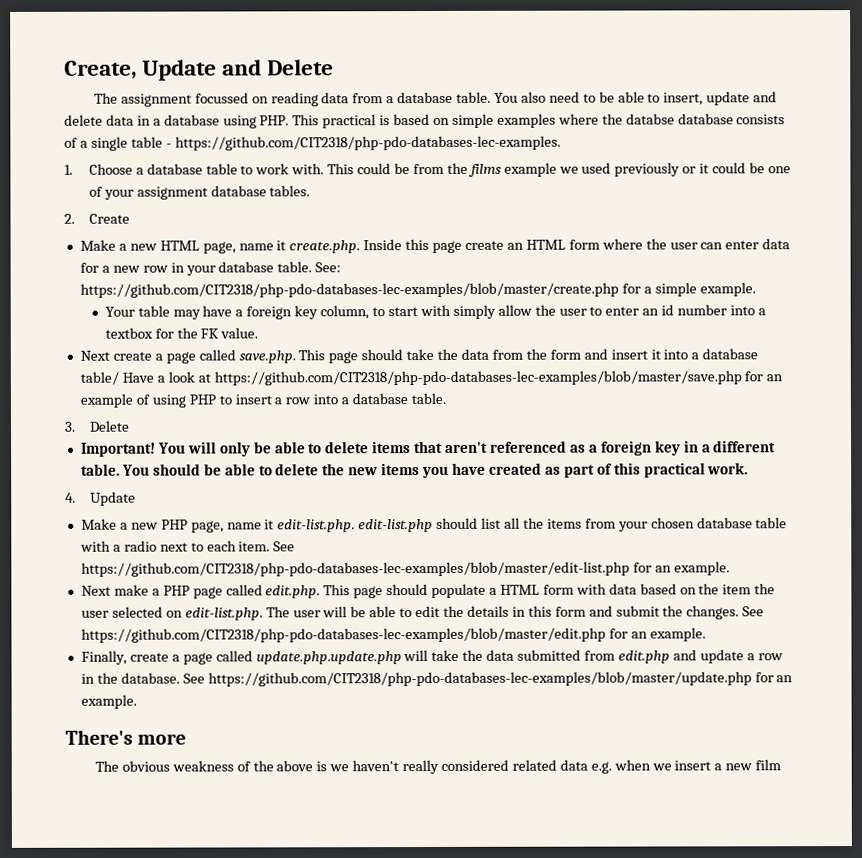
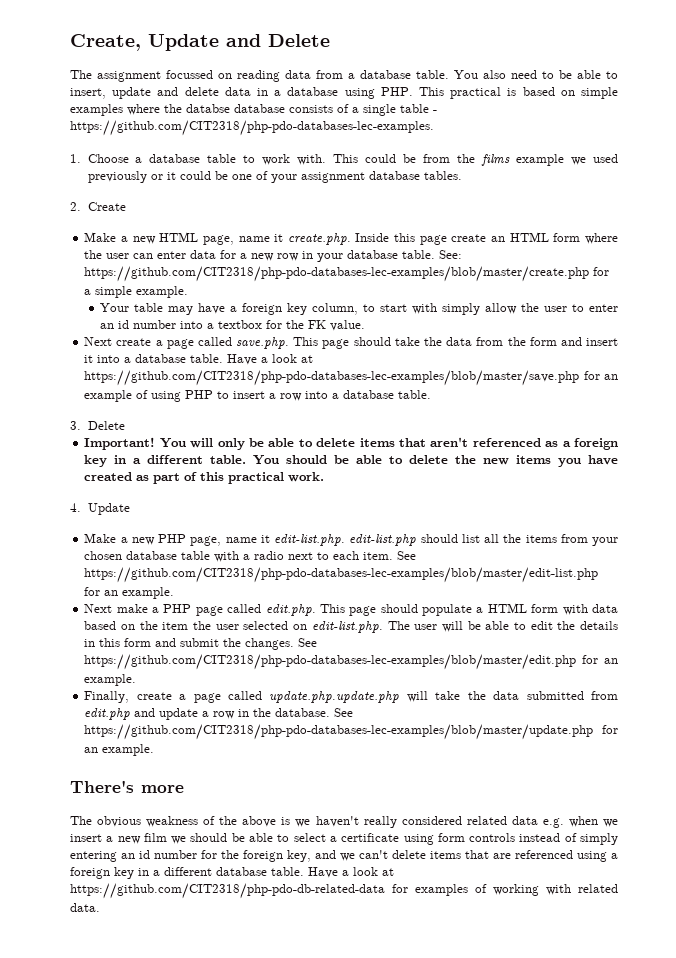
- Next create a page called save.php. This page should take the data from the form and insert it into a database table/ Have a look at https://github.com/CIT2318/php-pdo-databases-lec-examples/blob/master/save.php for an example of using PHP to insert a row into a database table.
+ Next create a page called save.php. This page should take the data from the form and insert it into a database table. Have a look at https://github.com/CIT2318/php-pdo-databases-lec-examples/blob/master/save.php for an example of using PHP to insert a row into a database table.
- The obvious weakness of the above is we haven't really considered related data e.g. when we insert a new film
+ The obvious weakness of the above is we haven't really considered related data e.g. when we insert a new film we should be able to select a certificate using form controls instead of simply entering an id number for the foreign key, and we can't delete items that are referenced using a foreign key in a different database table. Have a look at https://github.com/CIT2318/php-pdo-db-related-data for examples of working with related data.

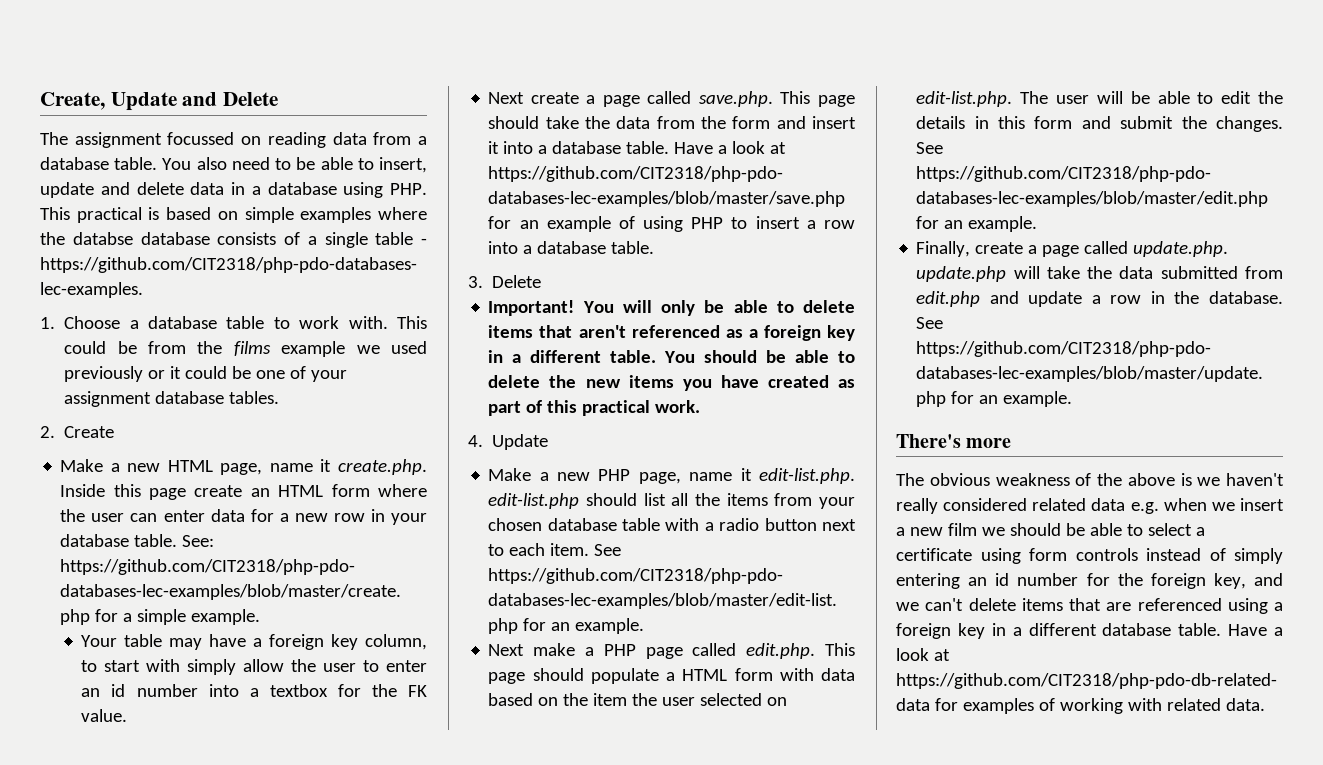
- Make a new PHP page, name it edit-list.php. edit-list.php should list all the items from your chosen database table with a radio next to each item.
+ Make a new PHP page, name it edit-list.php. edit-list.php should list all the items from your chosen database table with a radio button next to each item.
- Finally, create a page called update.php.update.php will take the data submitted from edit.php and update a row in the database.
+ Finally, create a page called update.php. update.php will take the data submitted from edit.php and update a row in the database.

